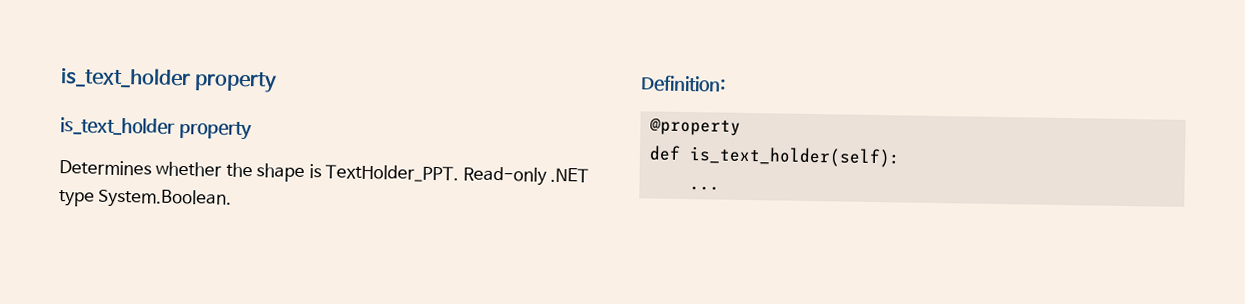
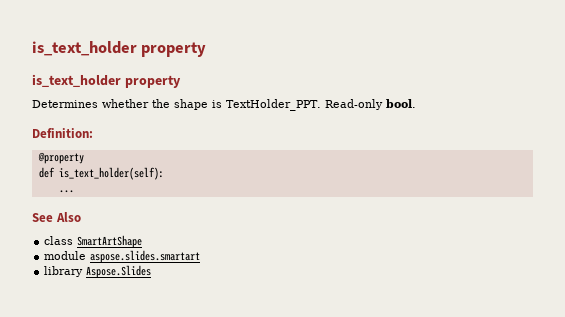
- Read-only .NET type System.Boolean.
+ Read-only bool.
+ See Also
+ class SmartArtShape
+ module aspose.slides.smartart
+ library Aspose.Slides

